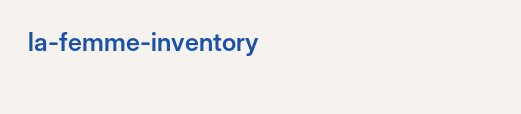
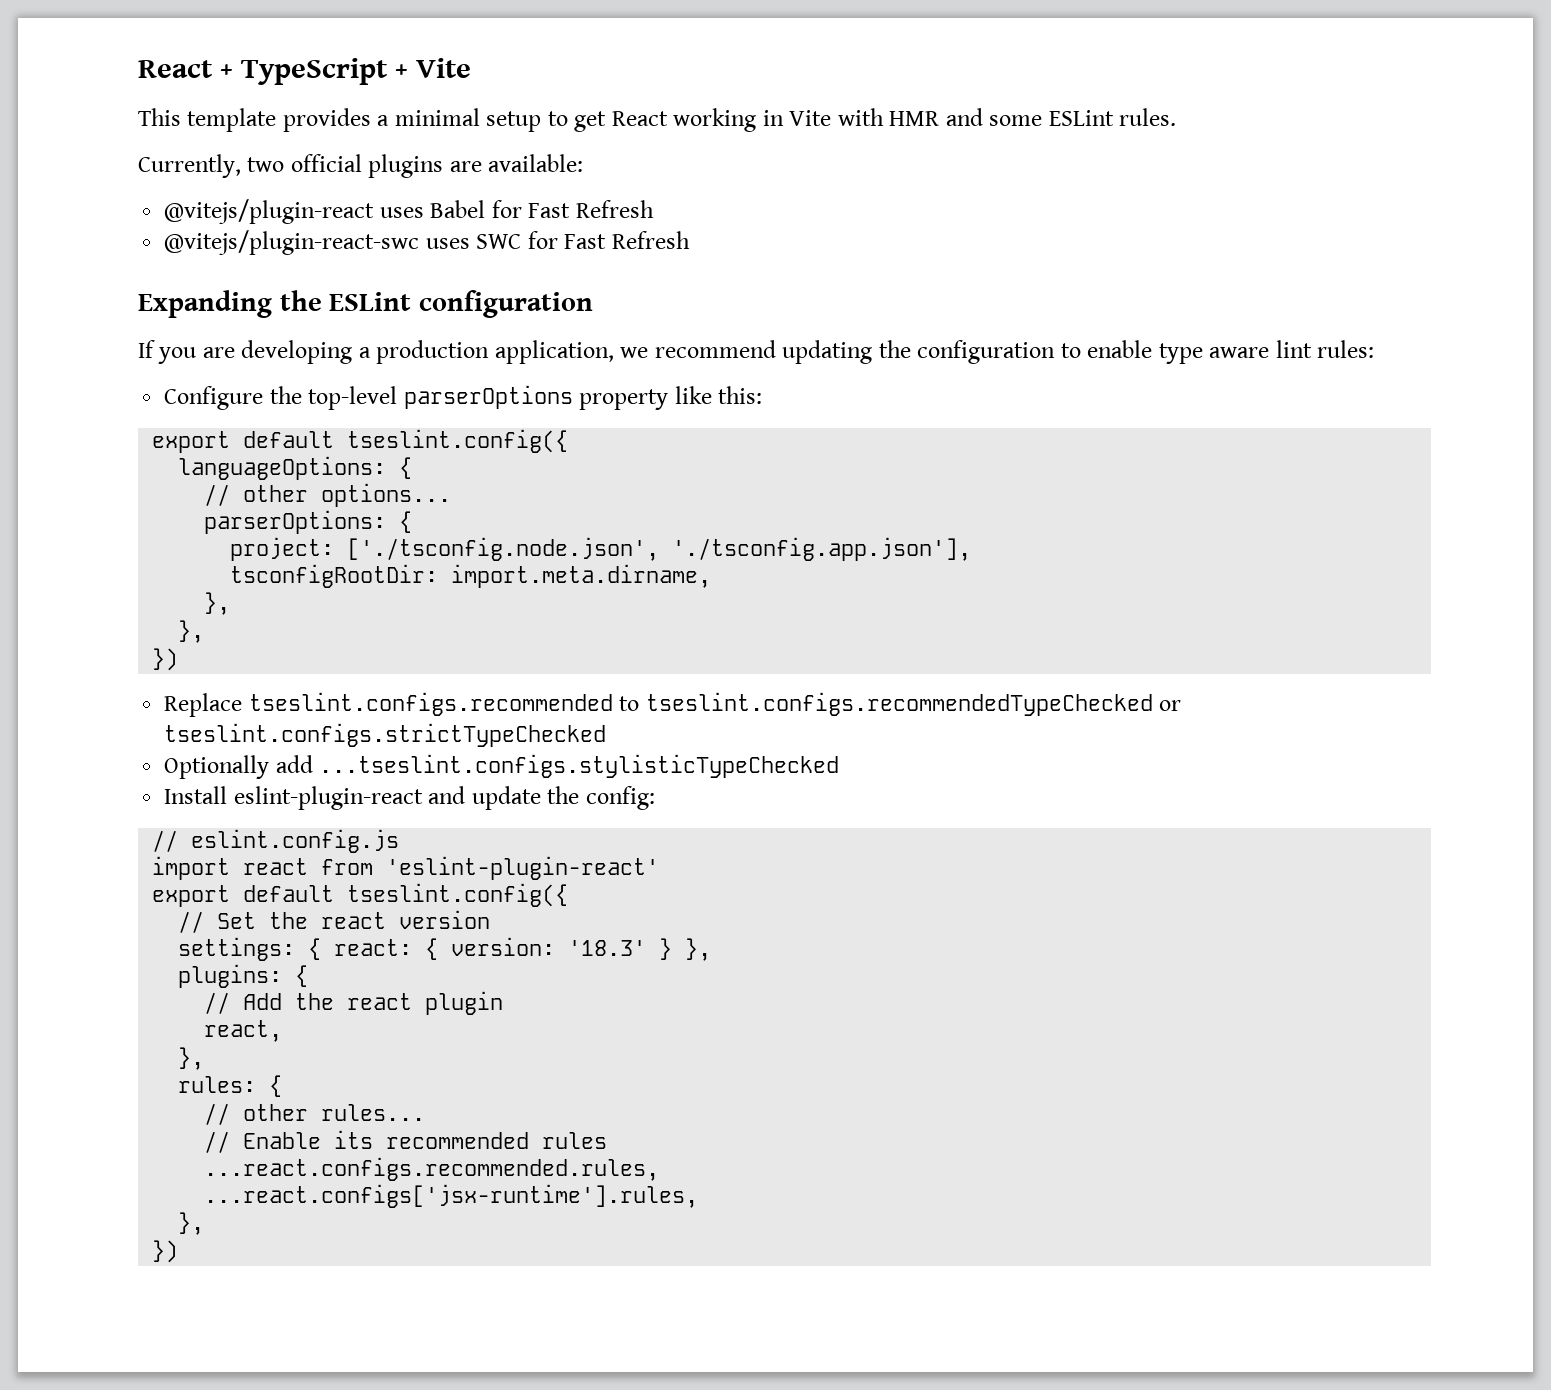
- la-femme-inventory
+ React + TypeScript + Vite
+ This template provides a minimal setup to get React working in Vite with HMR and some ESLint rules.
+ Currently, two official plugins are available:
+ @vitejs/plugin-react uses Babel for Fast Refresh
+ @vitejs/plugin-react-swc uses SWC for Fast Refresh
+ Expanding the ESLint configuration
+ If you are developing a production application, we recommend updating the configuration to enable type aware lint rules:
+ Configure the top-level parserOptions property like this:
+ export default tseslint.config({
+ languageOptions: {
+ // other options...
+ parserOptions: {
+ project: ['./tsconfig.node.json', './tsconfig.app.json'],
+ tsconfigRootDir: import.meta.dirname,
+ },
+ },
+ })
+ Replace tseslint.configs.recommended to tseslint.configs.recommendedTypeChecked or tseslint.configs.strictTypeChecked
+ Optionally add ...tseslint.configs.stylisticTypeChecked
+ Install eslint-plugin-react and update the config:
+ // eslint.config.js
+ import react from 'eslint-plugin-react'
+ export default tseslint.config({
+ // Set the react version
+ settings: { react: { version: '18.3' } },
+ plugins: {
+ // Add the react plugin
+ react,
+ },
+ rules: {
+ // other rules...
+ // Enable its recommended rules
+ ...react.configs.recommended.rules,
+ ...react.configs['jsx-runtime'].rules,
+ },
+ })

